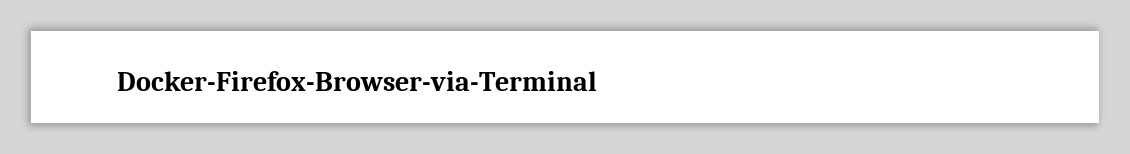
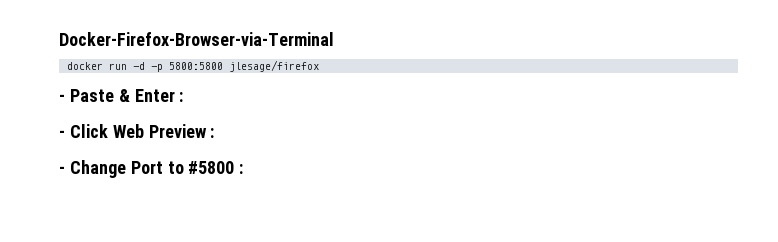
+ docker run -d -p 5800:5800 jlesage/firefox
+ - Paste & Enter :
+ - Click Web Preview :
+ - Change Port to #5800 :

